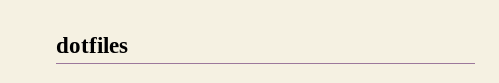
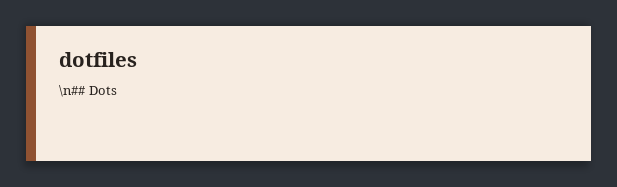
+ \n## Dots

